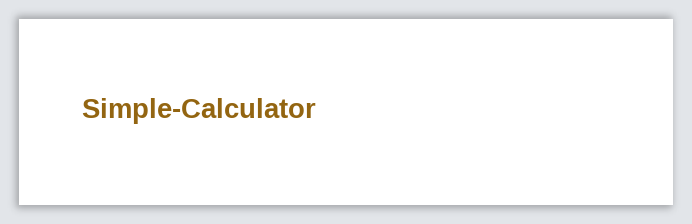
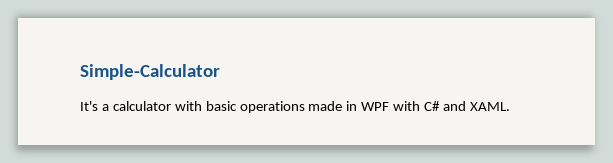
+ It's a calculator with basic operations made in WPF with C# and XAML.

